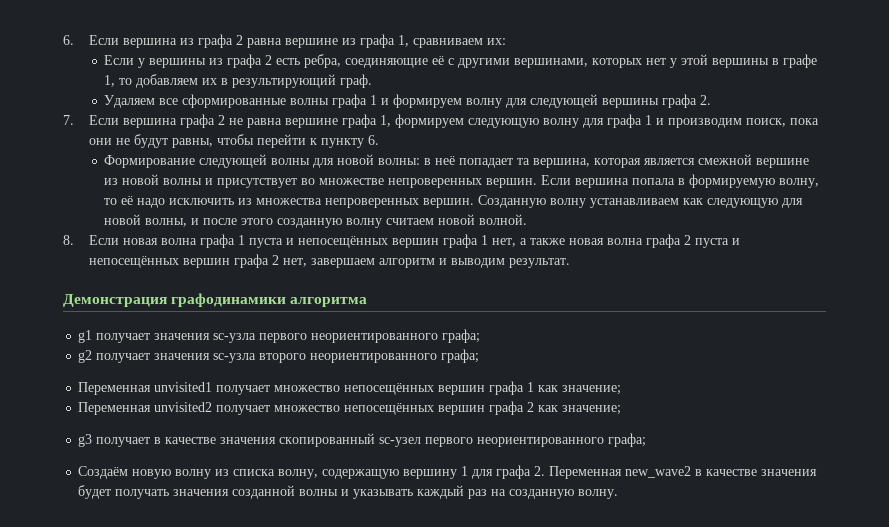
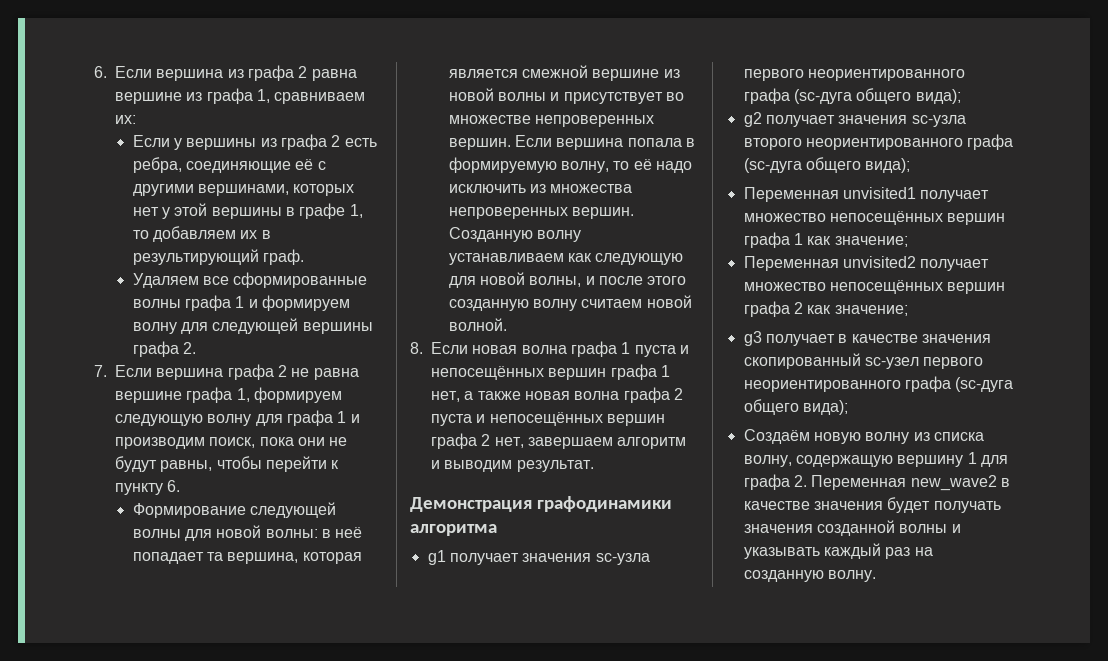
- g1 получает значения sc-узла первого неориентированного графа;
+ g1 получает значения sc-узла первого неориентированного графа (sc-дуга общего вида);
- g2 получает значения sc-узла второго неориентированного графа;
+ g2 получает значения sc-узла второго неориентированного графа (sc-дуга общего вида);
- g3 получает в качестве значения скопированный sc-узел первого неориентированного графа;
+ g3 получает в качестве значения скопированный sc-узел первого неориентированного графа (sc-дуга общего вида);

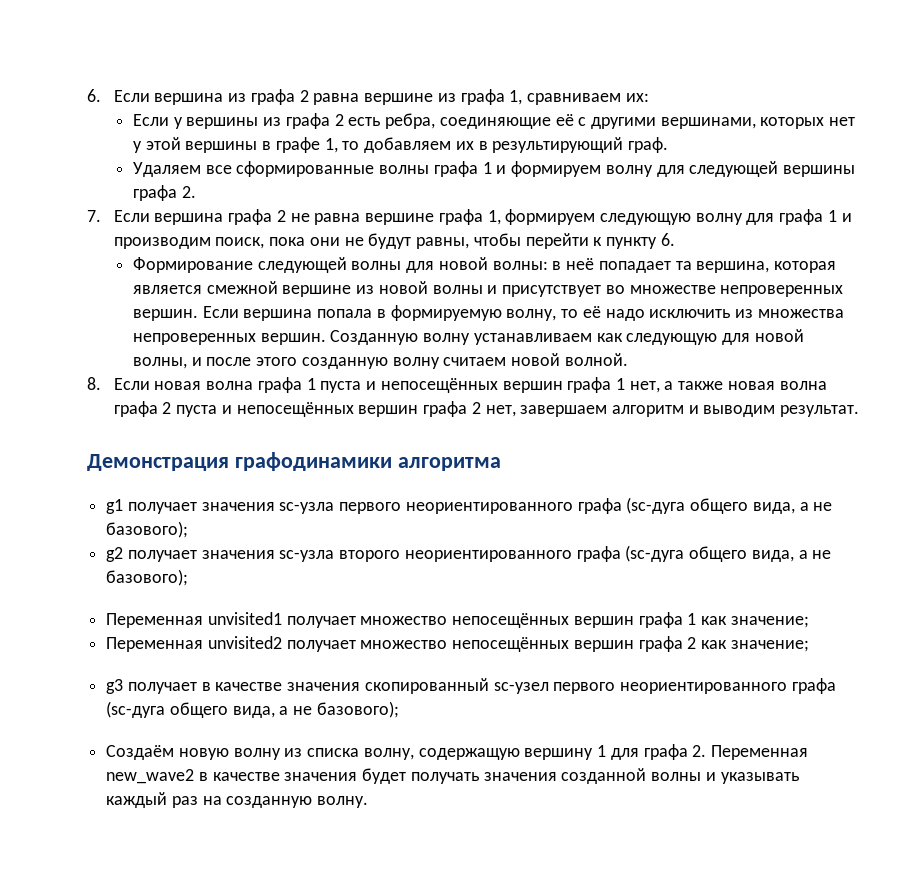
- g1 получает значения sc-узла первого неориентированного графа (sc-дуга общего вида);
+ g1 получает значения sc-узла первого неориентированного графа (sc-дуга общего вида, а не базового);
- g2 получает значения sc-узла второго неориентированного графа (sc-дуга общего вида);
+ g2 получает значения sc-узла второго неориентированного графа (sc-дуга общего вида, а не базового);
- g3 получает в качестве значения скопированный sc-узел первого неориентированного графа (sc-дуга общего вида);
+ g3 получает в качестве значения скопированный sc-узел первого неориентированного графа (sc-дуга общего вида, а не базового);

